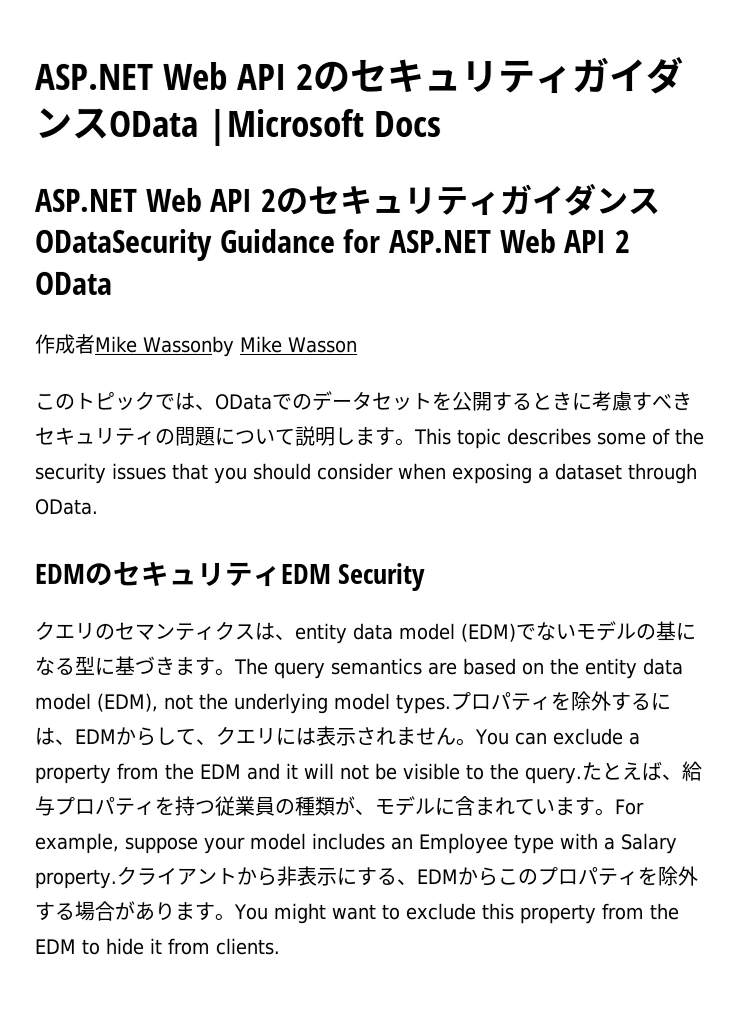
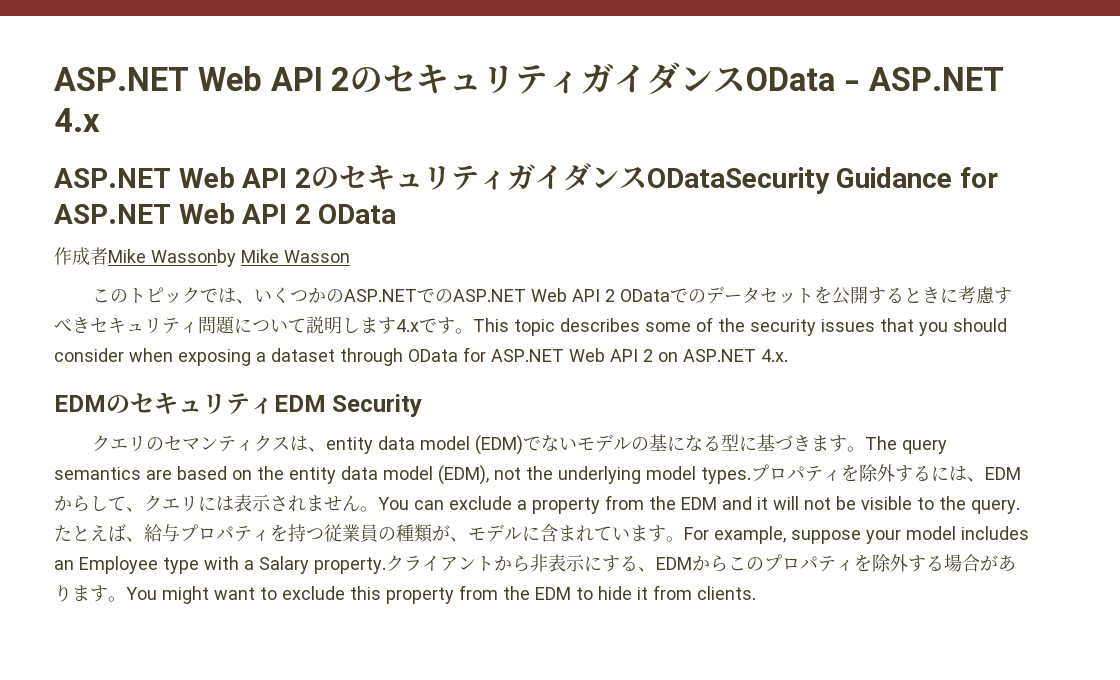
- ASP.NET Web API 2のセキュリティガイダンスOData |Microsoft Docs
+ ASP.NET Web API 2のセキュリティガイダンスOData - ASP.NET 4.x
- このトピックでは、ODataでのデータセットを公開するときに考慮すべきセキュリティの問題について説明します。
+ このトピックでは、いくつかのASP.NETでのASP.NET Web API 2 ODataでのデータセットを公開するときに考慮すべきセキュリティ問題について説明します4.xです。
- This topic describes some of the security issues that you should consider when exposing a dataset through OData.
+ This topic describes some of the security issues that you should consider when exposing a dataset through OData for ASP.NET Web API 2 on ASP.NET 4.x.

